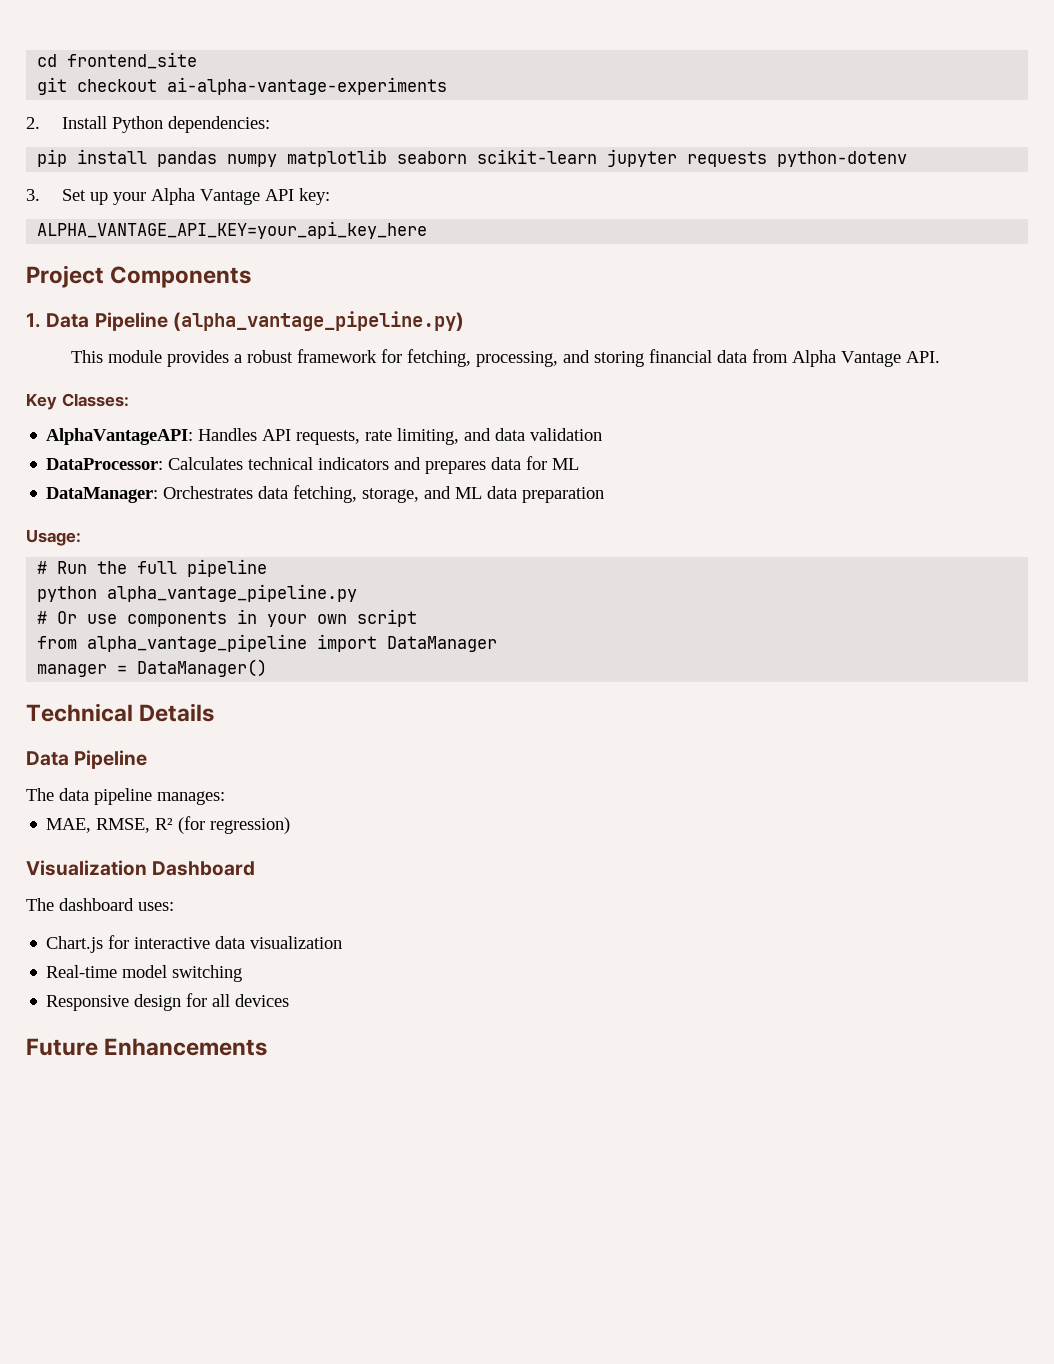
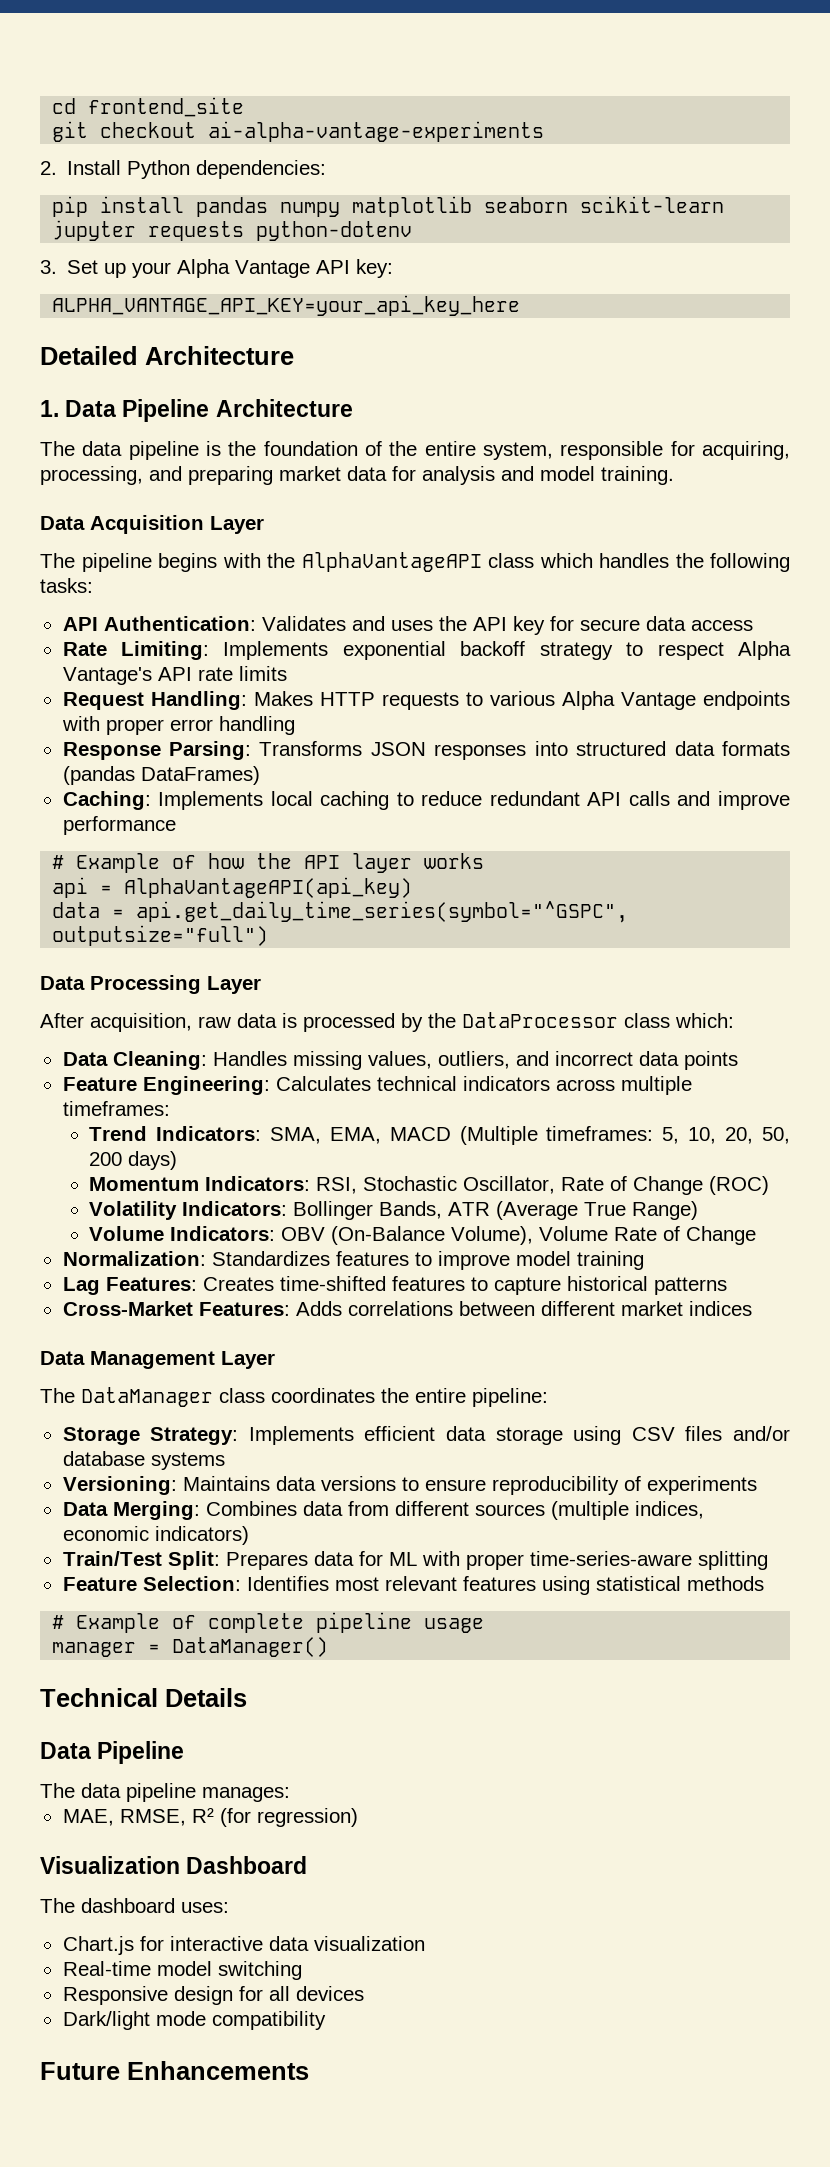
- Project Components
+ Detailed Architecture
- 1. Data Pipeline (alpha_vantage_pipeline.py)
- This module provides a robust framework for fetching, processing, and storing financial data from Alpha Vantage API.
- Key Classes:
- AlphaVantageAPI: Handles API requests, rate limiting, and data validation
- DataProcessor: Calculates technical indicators and prepares data for ML
- DataManager: Orchestrates data fetching, storage, and ML data preparation
- Usage:
- # Run the full pipeline
- python alpha_vantage_pipeline.py
- # Or use components in your own script
- from alpha_vantage_pipeline import DataManager
+ 1. Data Pipeline Architecture
+ The data pipeline is the foundation of the entire system, responsible for acquiring, processing, and preparing market data for analysis and model training.
+ Data Acquisition Layer
+ The pipeline begins with the AlphaVantageAPI class which handles the following tasks:
+ API Authentication: Validates and uses the API key for secure data access
+ Rate Limiting: Implements exponential backoff strategy to respect Alpha Vantage's API rate limits
+ Request Handling: Makes HTTP requests to various Alpha Vantage endpoints with proper error handling
+ Response Parsing: Transforms JSON responses into structured data formats (pandas DataFrames)
+ Caching: Implements local caching to reduce redundant API calls and improve performance
+ # Example of how the API layer works
+ api = AlphaVantageAPI(api_key)
+ data = api.get_daily_time_series(symbol="^GSPC", outputsize="full")
+ Data Processing Layer
+ After acquisition, raw data is processed by the DataProcessor class which:
+ Data Cleaning: Handles missing values, outliers, and incorrect data points
+ Feature Engineering: Calculates technical indicators across multiple timeframes:
+ Trend Indicators: SMA, EMA, MACD (Multiple timeframes: 5, 10, 20, 50, 200 days)
+ Momentum Indicators: RSI, Stochastic Oscillator, Rate of Change (ROC)
+ Volatility Indicators: Bollinger Bands, ATR (Average True Range)
+ Volume Indicators: OBV (On-Balance Volume), Volume Rate of Change
+ Normalization: Standardizes features to improve model training
+ Lag Features: Creates time-shifted features to capture historical patterns
+ Cross-Market Features: Adds correlations between different market indices
+ Data Management Layer
+ The DataManager class coordinates the entire pipeline:
+ Storage Strategy: Implements efficient data storage using CSV files and/or database systems
+ Versioning: Maintains data versions to ensure reproducibility of experiments
+ Data Merging: Combines data from different sources (multiple indices, economic indicators)
+ Train/Test Split: Prepares data for ML with proper time-series-aware splitting
+ Feature Selection: Identifies most relevant features using statistical methods
+ # Example of complete pipeline usage
+ Dark/light mode compatibility

